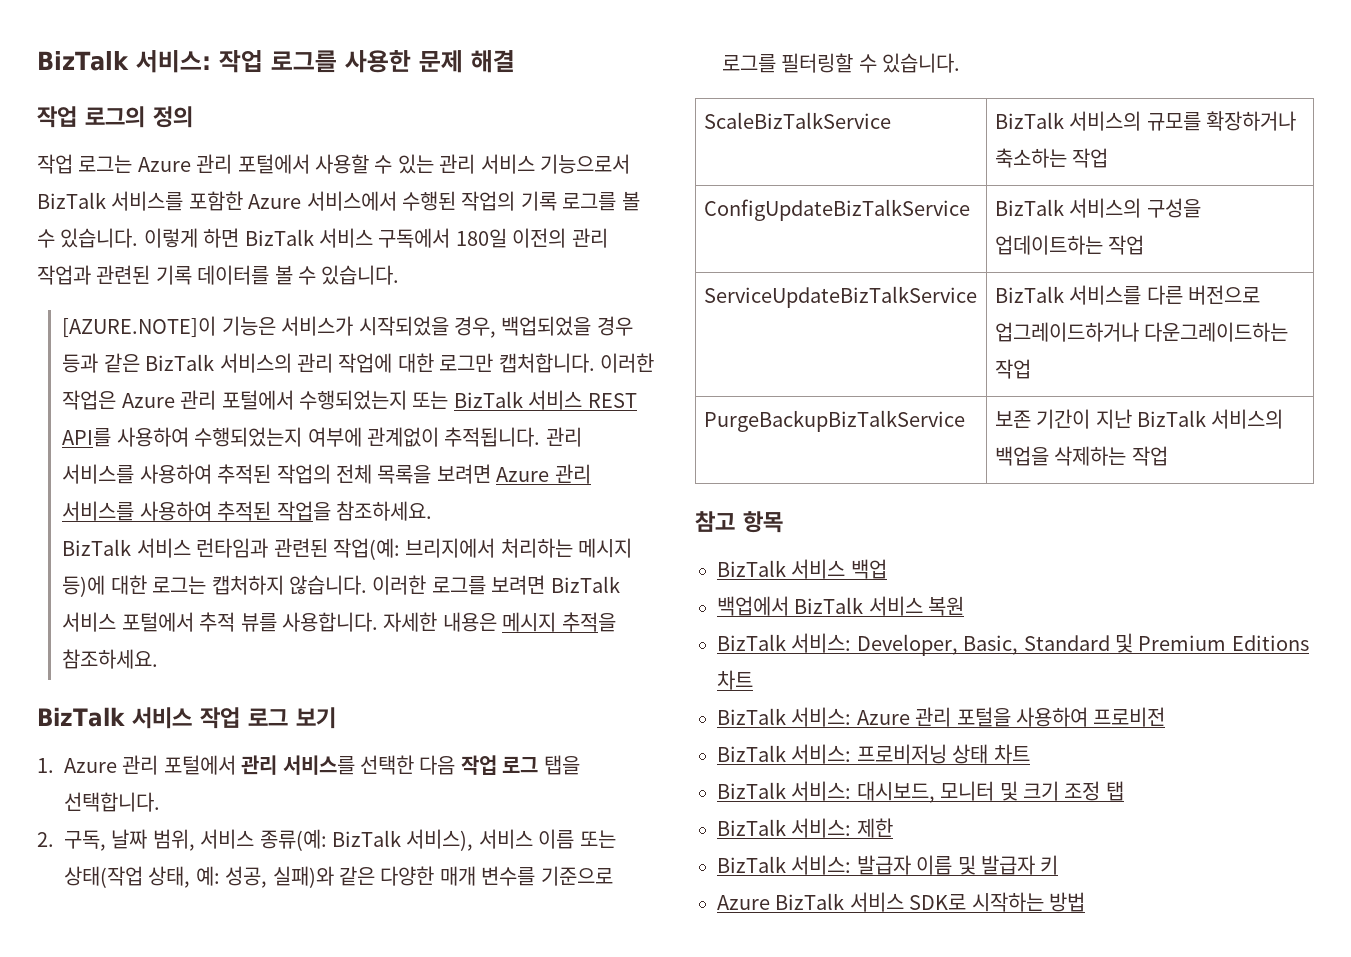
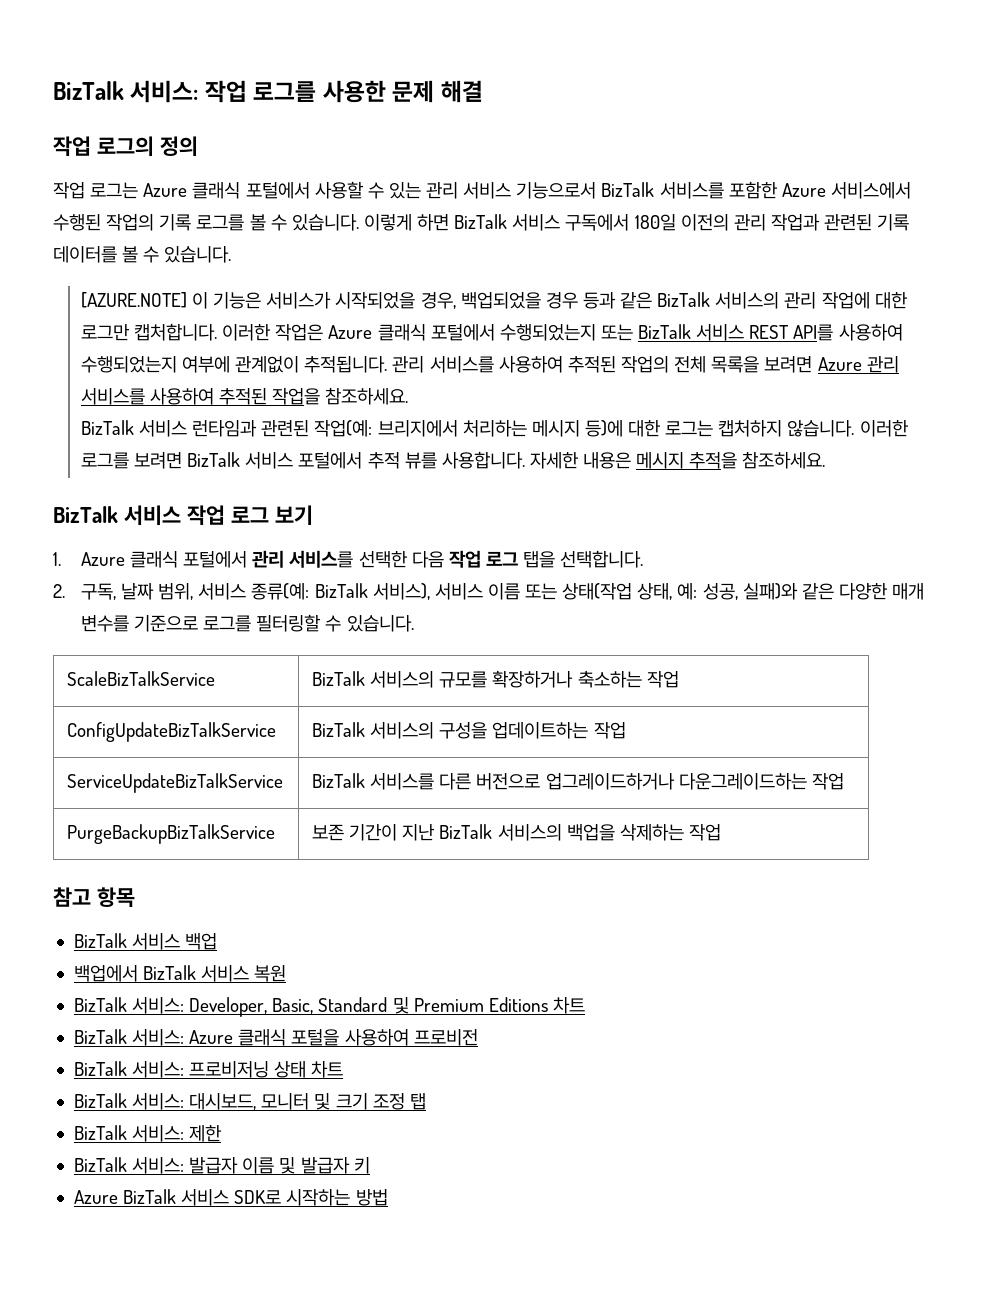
- 작업 로그는 Azure 관리 포털에서 사용할 수 있는 관리 서비스 기능으로서 BizTalk 서비스를 포함한 Azure 서비스에서 수행된 작업의 기록 로그를 볼 수 있습니다.
+ 작업 로그는 Azure 클래식 포털에서 사용할 수 있는 관리 서비스 기능으로서 BizTalk 서비스를 포함한 Azure 서비스에서 수행된 작업의 기록 로그를 볼 수 있습니다.
- [AZURE.NOTE]이 기능은 서비스가 시작되었을 경우, 백업되었을 경우 등과 같은 BizTalk 서비스의 관리 작업에 대한 로그만 캡처합니다.
+ [AZURE.NOTE] 이 기능은 서비스가 시작되었을 경우, 백업되었을 경우 등과 같은 BizTalk 서비스의 관리 작업에 대한 로그만 캡처합니다.
- 이러한 작업은 Azure 관리 포털에서 수행되었는지 또는 BizTalk 서비스 REST API를 사용하여 수행되었는지 여부에 관계없이 추적됩니다.
+ 이러한 작업은 Azure 클래식 포털에서 수행되었는지 또는 BizTalk 서비스 REST API를 사용하여 수행되었는지 여부에 관계없이 추적됩니다.
- 1. Azure 관리 포털에서 관리 서비스를 선택한 다음 작업 로그 탭을 선택합니다.
+ 1. Azure 클래식 포털에서 관리 서비스를 선택한 다음 작업 로그 탭을 선택합니다.
- BizTalk 서비스: Azure 관리 포털을 사용하여 프로비전
+ BizTalk 서비스: Azure 클래식 포털을 사용하여 프로비전

